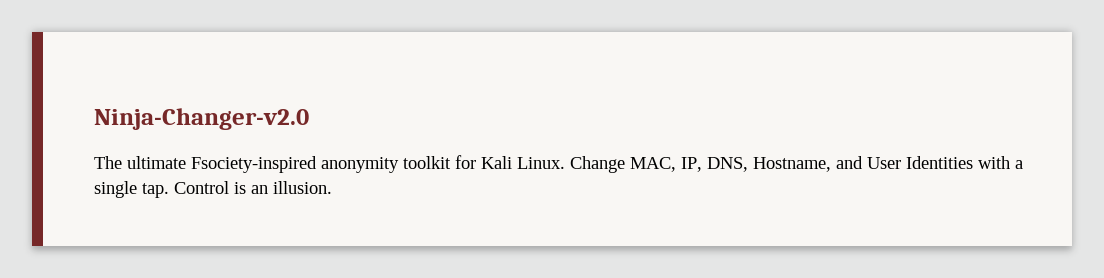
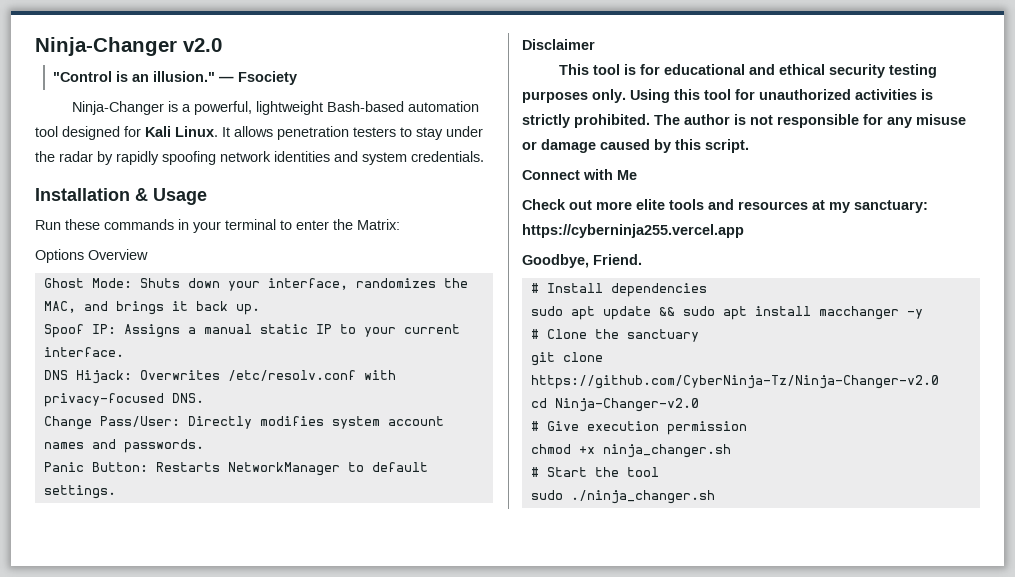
- Ninja-Changer-v2.0
- The ultimate Fsociety-inspired anonymity toolkit for Kali Linux. Change MAC, IP, DNS, Hostname, and User Identities with a single tap. Control is an illusion.
+ Ninja-Changer v2.0
+ "Control is an illusion." — Fsociety
+ Ninja-Changer is a powerful, lightweight Bash-based automation tool designed for Kali Linux. It allows penetration testers to stay under the radar by rapidly spoofing network identities and system credentials.
+ Installation & Usage
+ Run these commands in your terminal to enter the Matrix:
+ Options Overview
+ Ghost Mode: Shuts down your interface, randomizes the MAC, and brings it back up.
+ Spoof IP: Assigns a manual static IP to your current interface.
+ DNS Hijack: Overwrites /etc/resolv.conf with privacy-focused DNS.
+ Change Pass/User: Directly modifies system account names and passwords.
+ Panic Button: Restarts NetworkManager to default settings.
+ Disclaimer
+ This tool is for educational and ethical security testing purposes only. Using this tool for unauthorized activities is strictly prohibited. The author is not responsible for any misuse or damage caused by this script.
+ Connect with Me
+ Check out more elite tools and resources at my sanctuary: https://cyberninja255.vercel.app
+ Goodbye, Friend.
+ # Install dependencies
+ sudo apt update && sudo apt install macchanger -y
+ # Clone the sanctuary
+ git clone https://github.com/CyberNinja-Tz/Ninja-Changer-v2.0
+ cd Ninja-Changer-v2.0
+ # Give execution permission
+ chmod +x ninja_changer.sh
+ # Start the tool
+ sudo ./ninja_changer.sh

